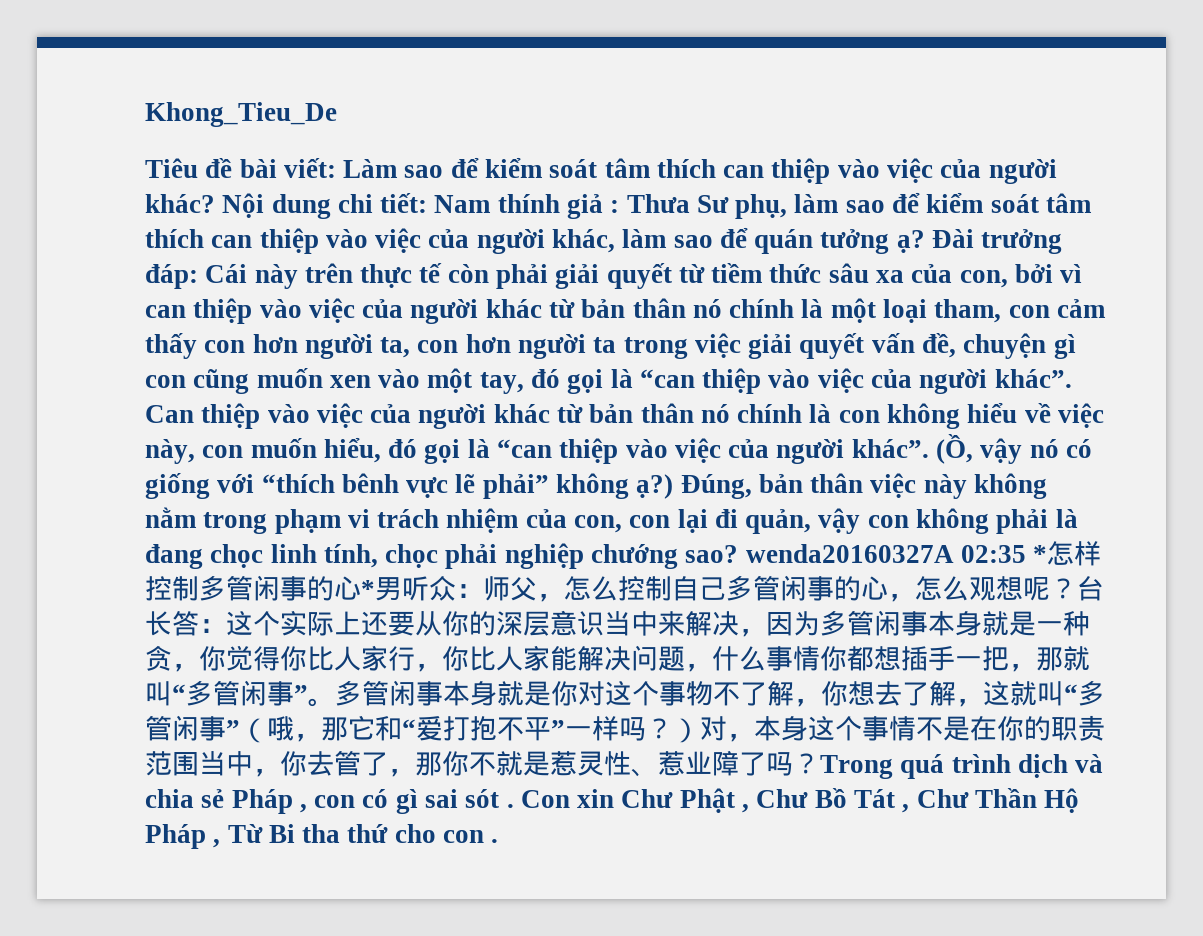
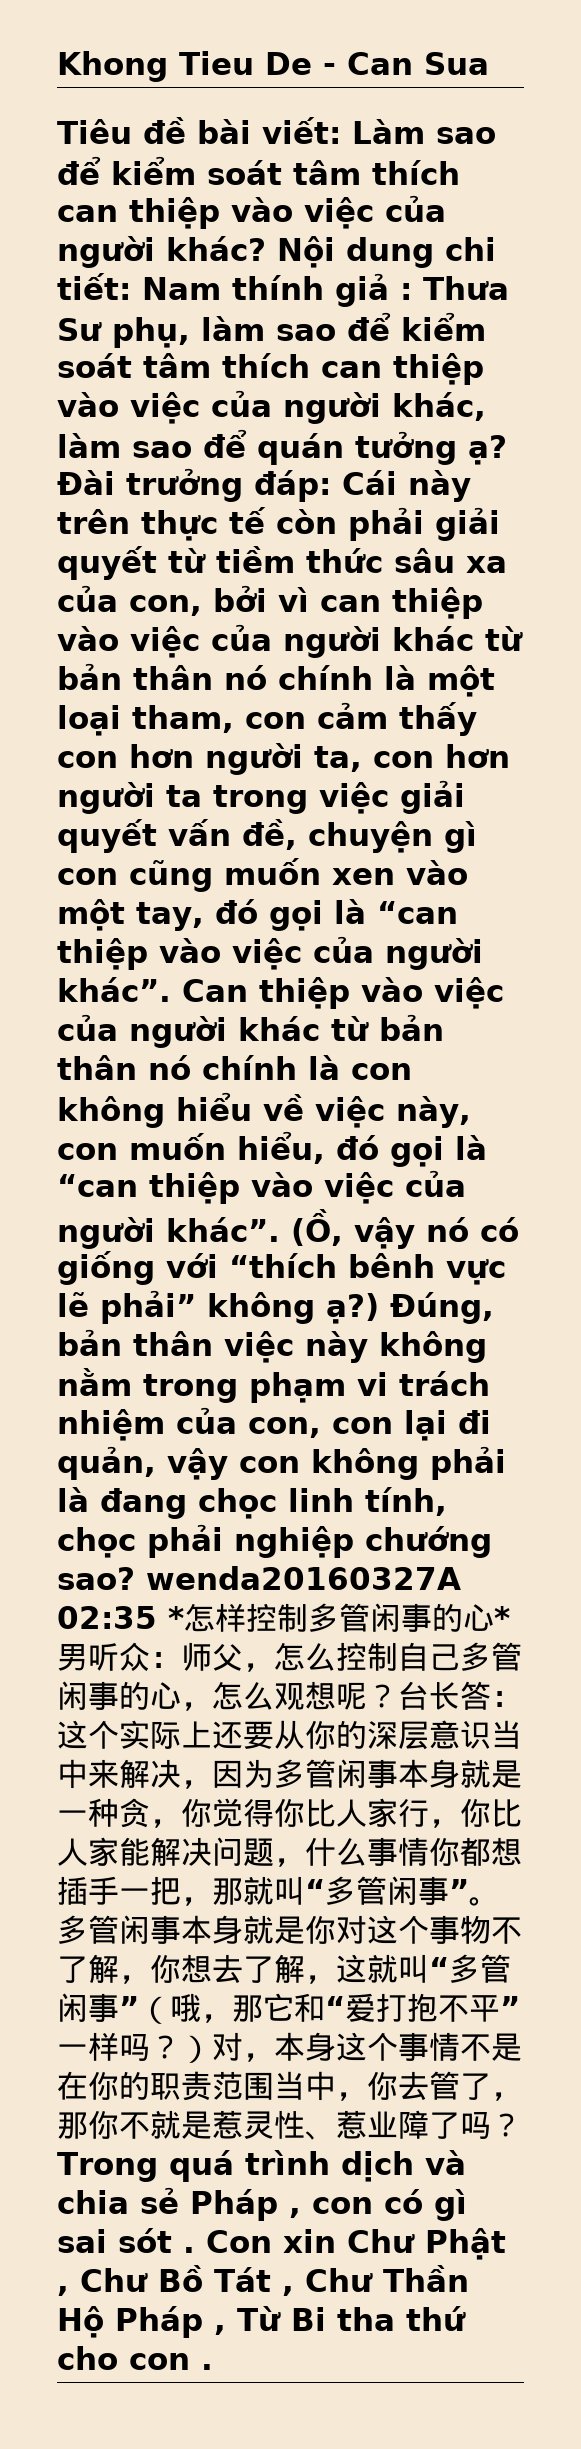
- Khong_Tieu_De
+ Khong Tieu De - Can Sua

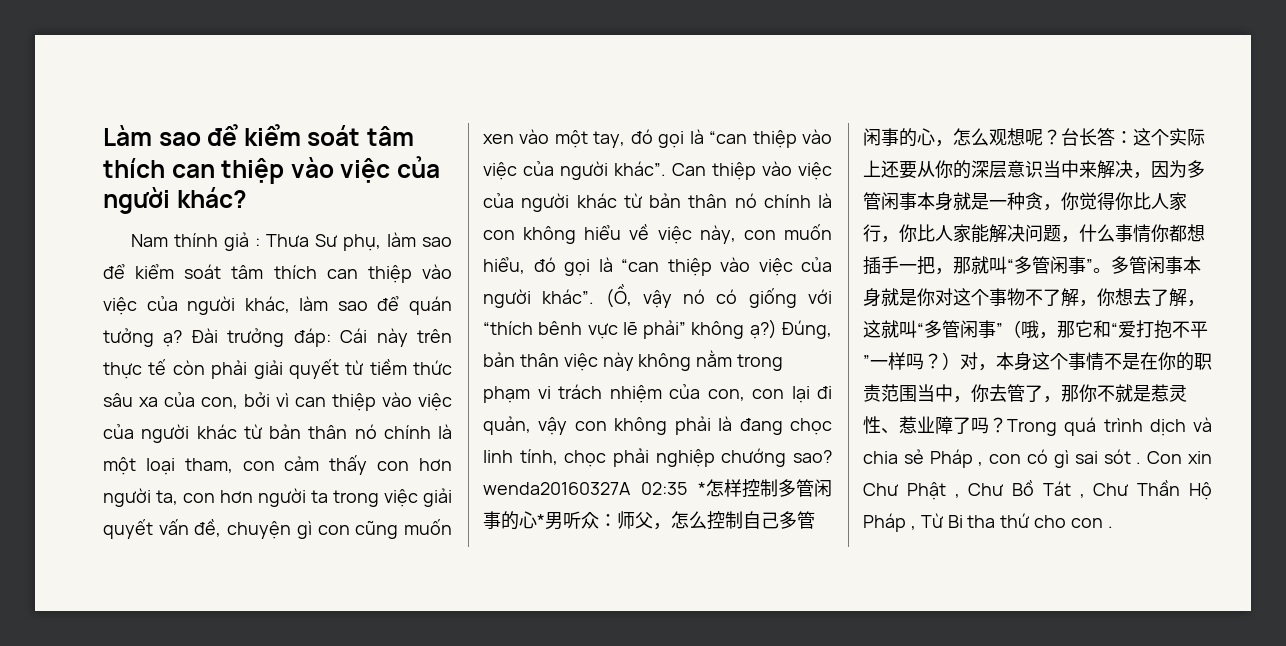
- Khong Tieu De - Can Sua
- Tiêu đề bài viết: Làm sao để kiểm soát tâm thích can thiệp vào việc của người khác? Nội dung chi tiết: Nam thính giả : Thưa Sư phụ, làm sao để kiểm soát tâm thích can thiệp vào việc của người khác, làm sao để quán tưởng ạ?
+ Làm sao để kiểm soát tâm thích can thiệp vào việc của người khác?
+ Nam thính giả : Thưa Sư phụ, làm sao để kiểm soát tâm thích can thiệp vào việc của người khác, làm sao để quán tưởng ạ?

